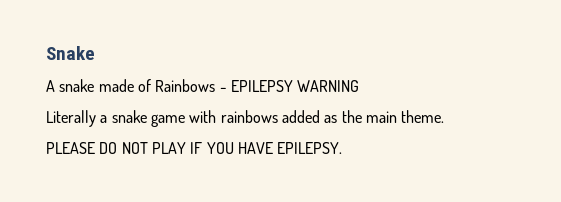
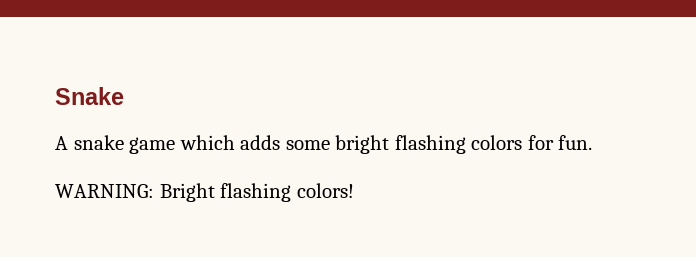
- A snake made of Rainbows - EPILEPSY WARNING
- Literally a snake game with rainbows added as the main theme.
- PLEASE DO NOT PLAY IF YOU HAVE EPILEPSY.
+ A snake game which adds some bright flashing colors for fun.
+ WARNING: Bright flashing colors!

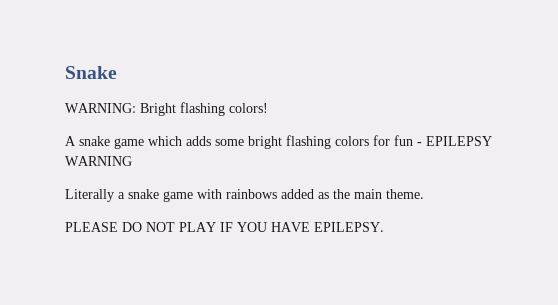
+ WARNING: Bright flashing colors!
- A snake game which adds some bright flashing colors for fun.
- WARNING: Bright flashing colors!
+ A snake game which adds some bright flashing colors for fun - EPILEPSY WARNING
+ Literally a snake game with rainbows added as the main theme.
+ PLEASE DO NOT PLAY IF YOU HAVE EPILEPSY.

